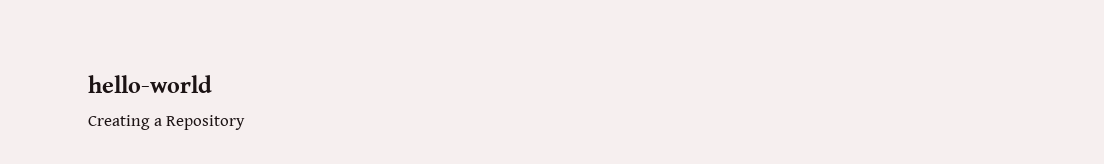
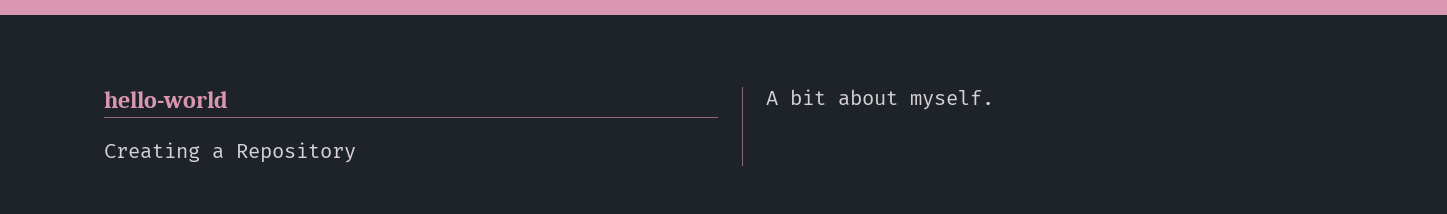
+ A bit about myself.

